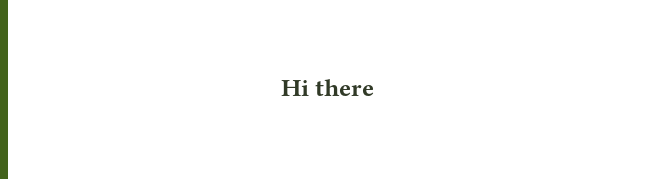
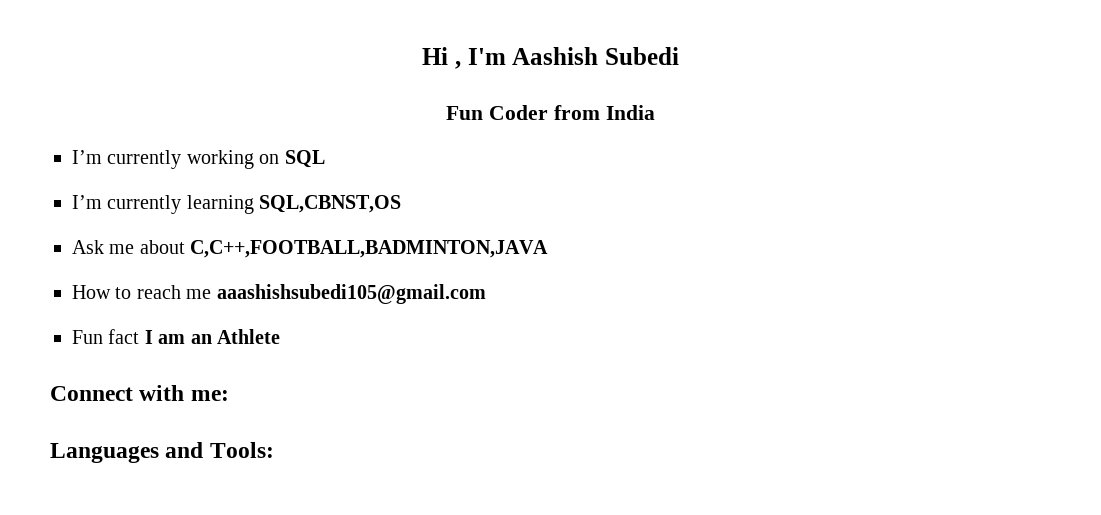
- Hi there
+ Hi , I'm Aashish Subedi
+ Fun Coder from India
+ I’m currently working on SQL
+ I’m currently learning SQL,CBNST,OS
+ Ask me about C,C++,FOOTBALL,BADMINTON,JAVA
+ How to reach me aaashishsubedi105@gmail.com
+ Fun fact I am an Athlete
+ Connect with me:
+ Languages and Tools:

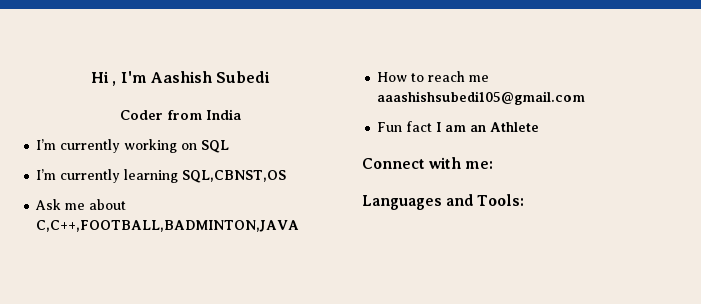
- Fun Coder from India
+ Coder from India

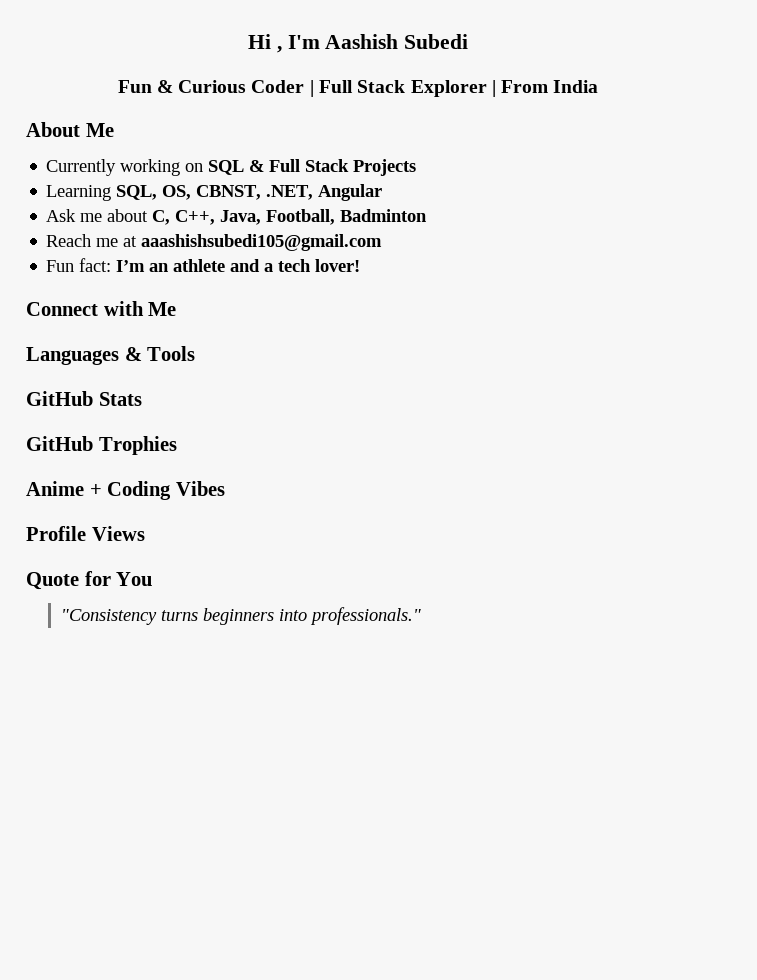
- Coder from India
- I’m currently working on SQL
- I’m currently learning SQL,CBNST,OS
- Ask me about C,C++,FOOTBALL,BADMINTON,JAVA
- How to reach me aaashishsubedi105@gmail.com
- Fun fact I am an Athlete
+ Fun & Curious Coder | Full Stack Explorer | From India
+ About Me
+ Currently working on SQL & Full Stack Projects
+ Learning SQL, OS, CBNST, .NET, Angular
+ Ask me about C, C++, Java, Football, Badminton
+ Reach me at aaashishsubedi105@gmail.com
+ Fun fact: I’m an athlete and a tech lover!
- Connect with me:
+ Connect with Me
- Languages and Tools:
+ Languages & Tools
+ GitHub Stats
+ GitHub Trophies
+ Anime + Coding Vibes
+ Profile Views
+ Quote for You
+ "Consistency turns beginners into professionals."

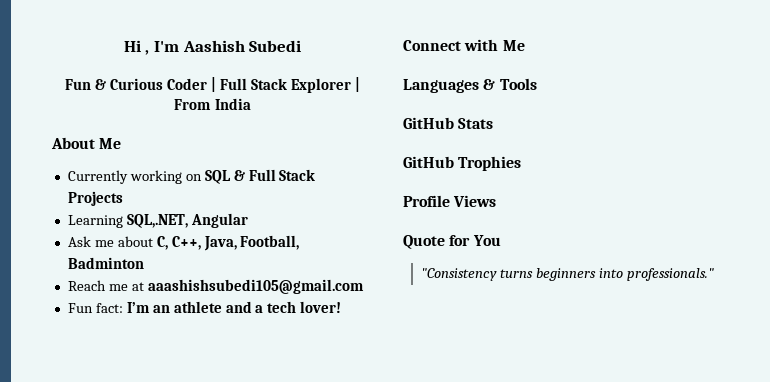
- Learning SQL, OS, CBNST, .NET, Angular
+ Learning SQL,.NET, Angular
- Anime + Coding Vibes

